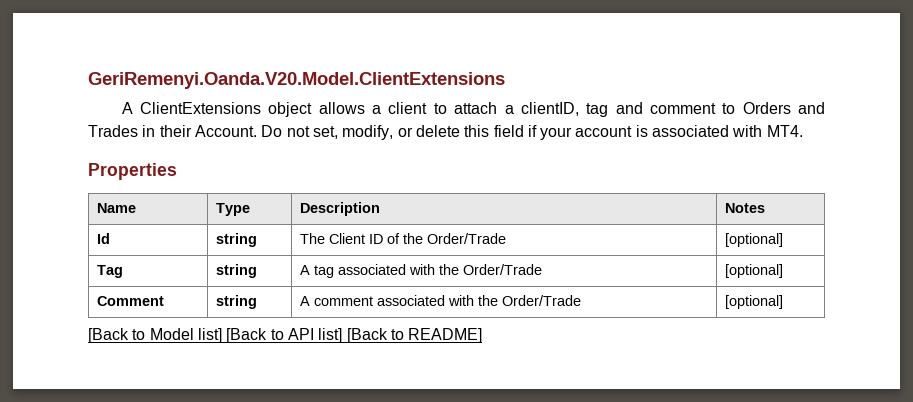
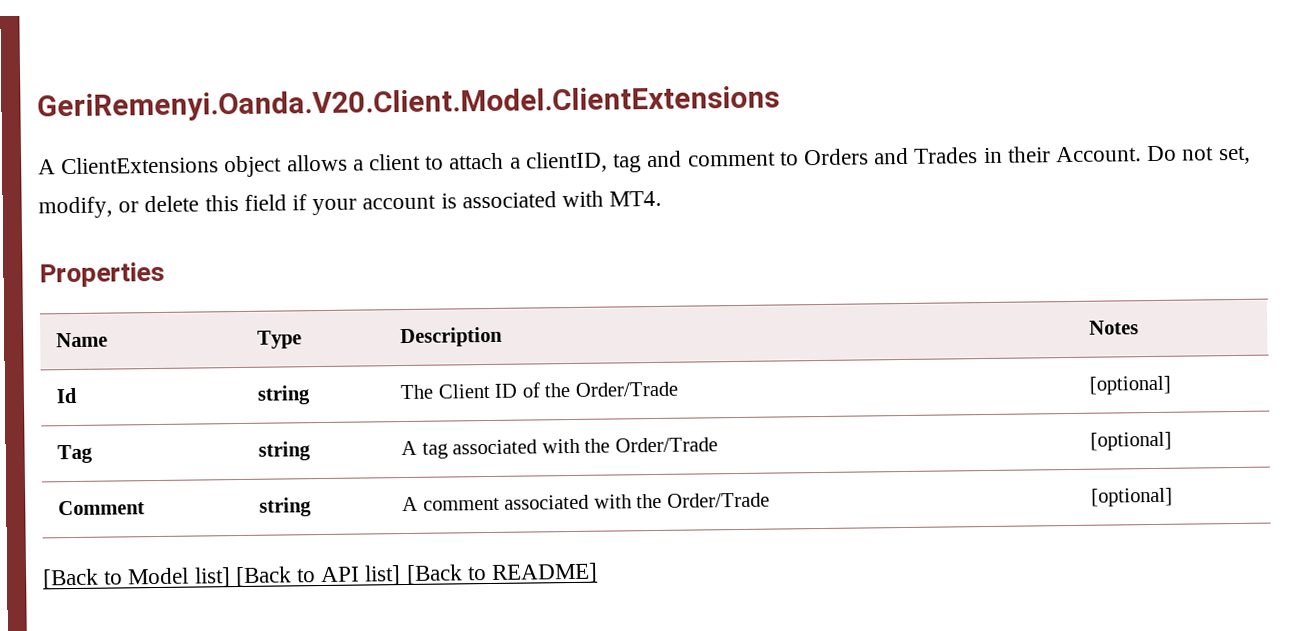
- GeriRemenyi.Oanda.V20.Model.ClientExtensions
+ GeriRemenyi.Oanda.V20.Client.Model.ClientExtensions

